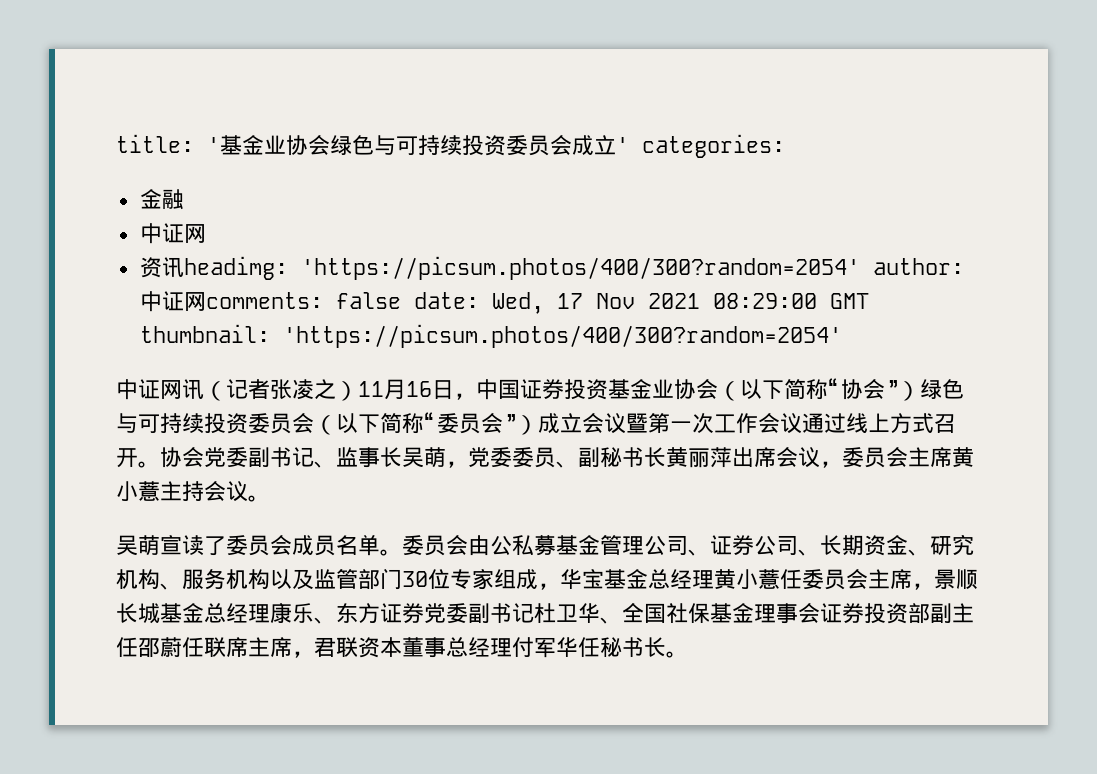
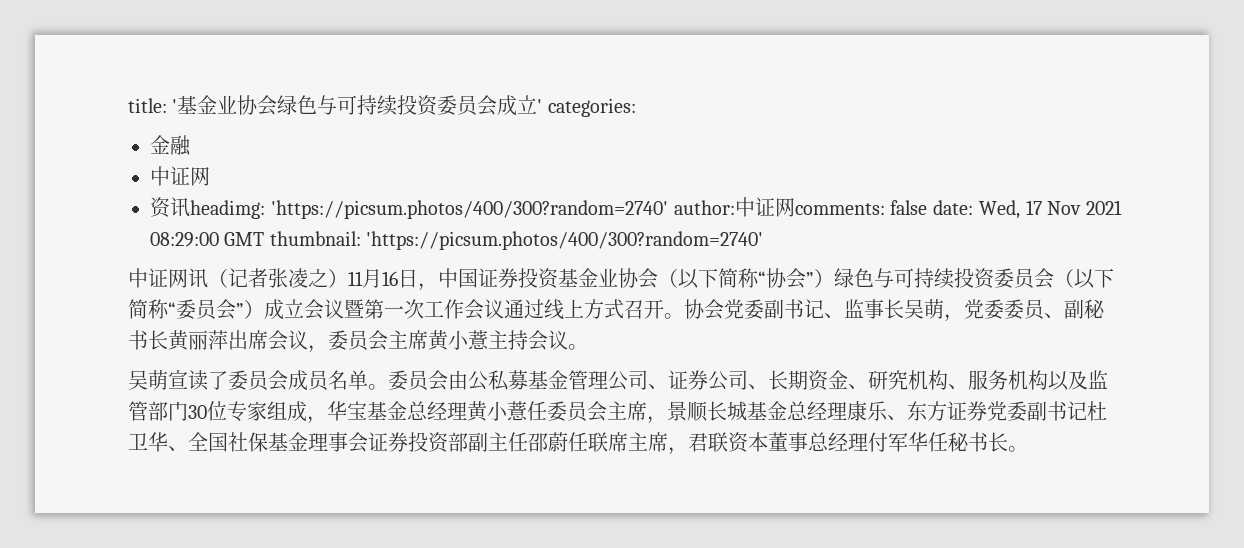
- 资讯headimg: 'https://picsum.photos/400/300?random=2054' author:中证网comments: false date: Wed, 17 Nov 2021 08:29:00 GMT thumbnail: 'https://picsum.photos/400/300?random=2054'
+ 资讯headimg: 'https://picsum.photos/400/300?random=2740' author:中证网comments: false date: Wed, 17 Nov 2021 08:29:00 GMT thumbnail: 'https://picsum.photos/400/300?random=2740'

